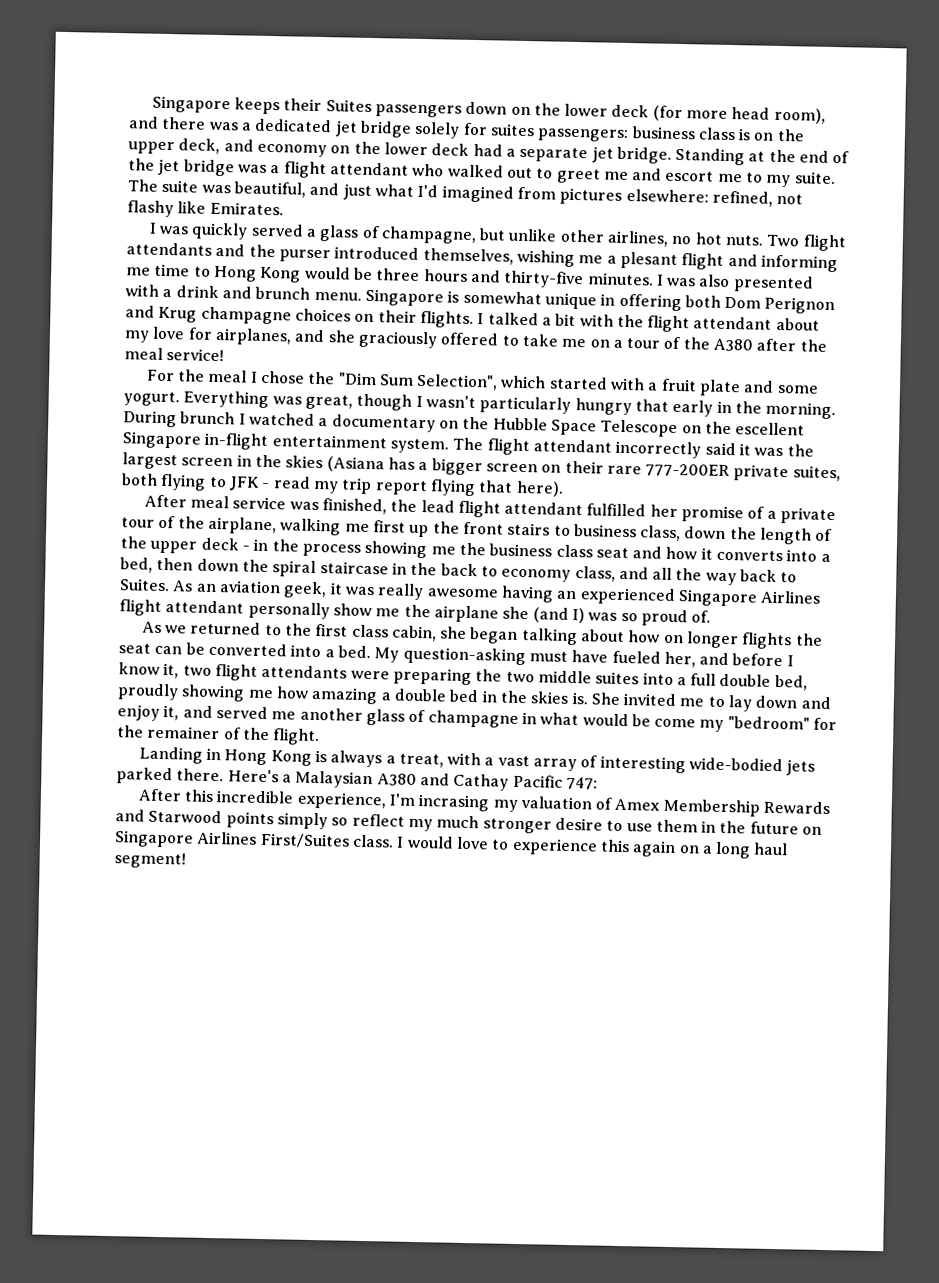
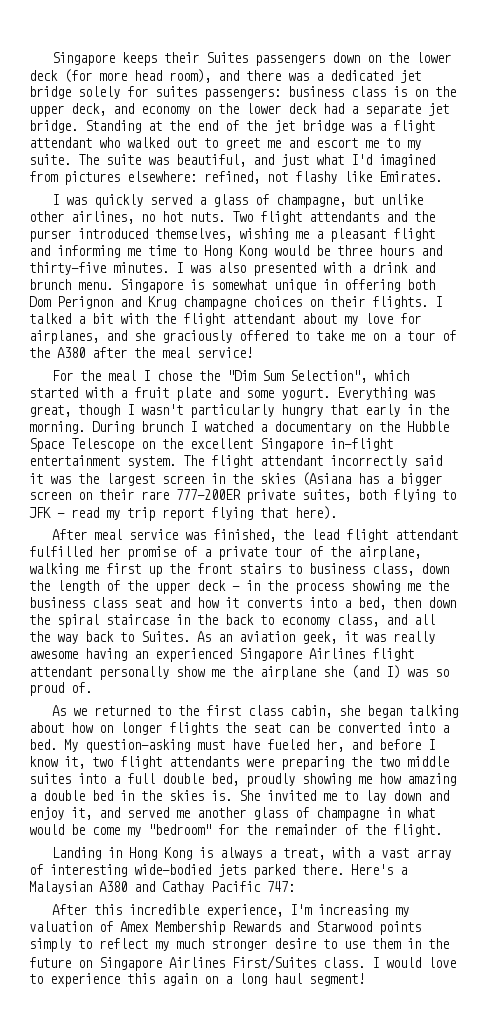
- Two flight attendants and the purser introduced themselves, wishing me a plesant flight and informing me time to Hong Kong would be three hours and thirty-five minutes.
+ Two flight attendants and the purser introduced themselves, wishing me a pleasant flight and informing me time to Hong Kong would be three hours and thirty-five minutes.
- During brunch I watched a documentary on the Hubble Space Telescope on the escellent Singapore in-flight entertainment system.
+ During brunch I watched a documentary on the Hubble Space Telescope on the excellent Singapore in-flight entertainment system.
- She invited me to lay down and enjoy it, and served me another glass of champagne in what would be come my "bedroom" for the remainer of the flight.
+ She invited me to lay down and enjoy it, and served me another glass of champagne in what would be come my "bedroom" for the remainder of the flight.
- After this incredible experience, I'm incrasing my valuation of Amex Membership Rewards and Starwood points simply so reflect my much stronger desire to use them in the future on Singapore Airlines First/Suites class.
+ After this incredible experience, I'm increasing my valuation of Amex Membership Rewards and Starwood points simply to reflect my much stronger desire to use them in the future on Singapore Airlines First/Suites class.

